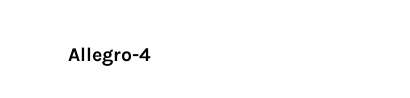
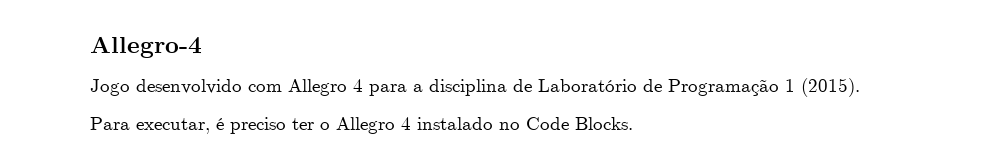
+ Jogo desenvolvido com Allegro 4 para a disciplina de Laboratório de Programação 1 (2015).
+ Para executar, é preciso ter o Allegro 4 instalado no Code Blocks.

